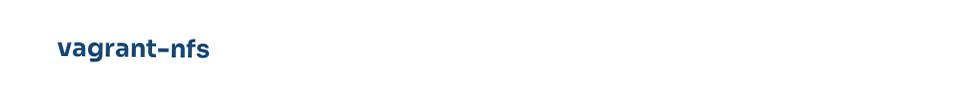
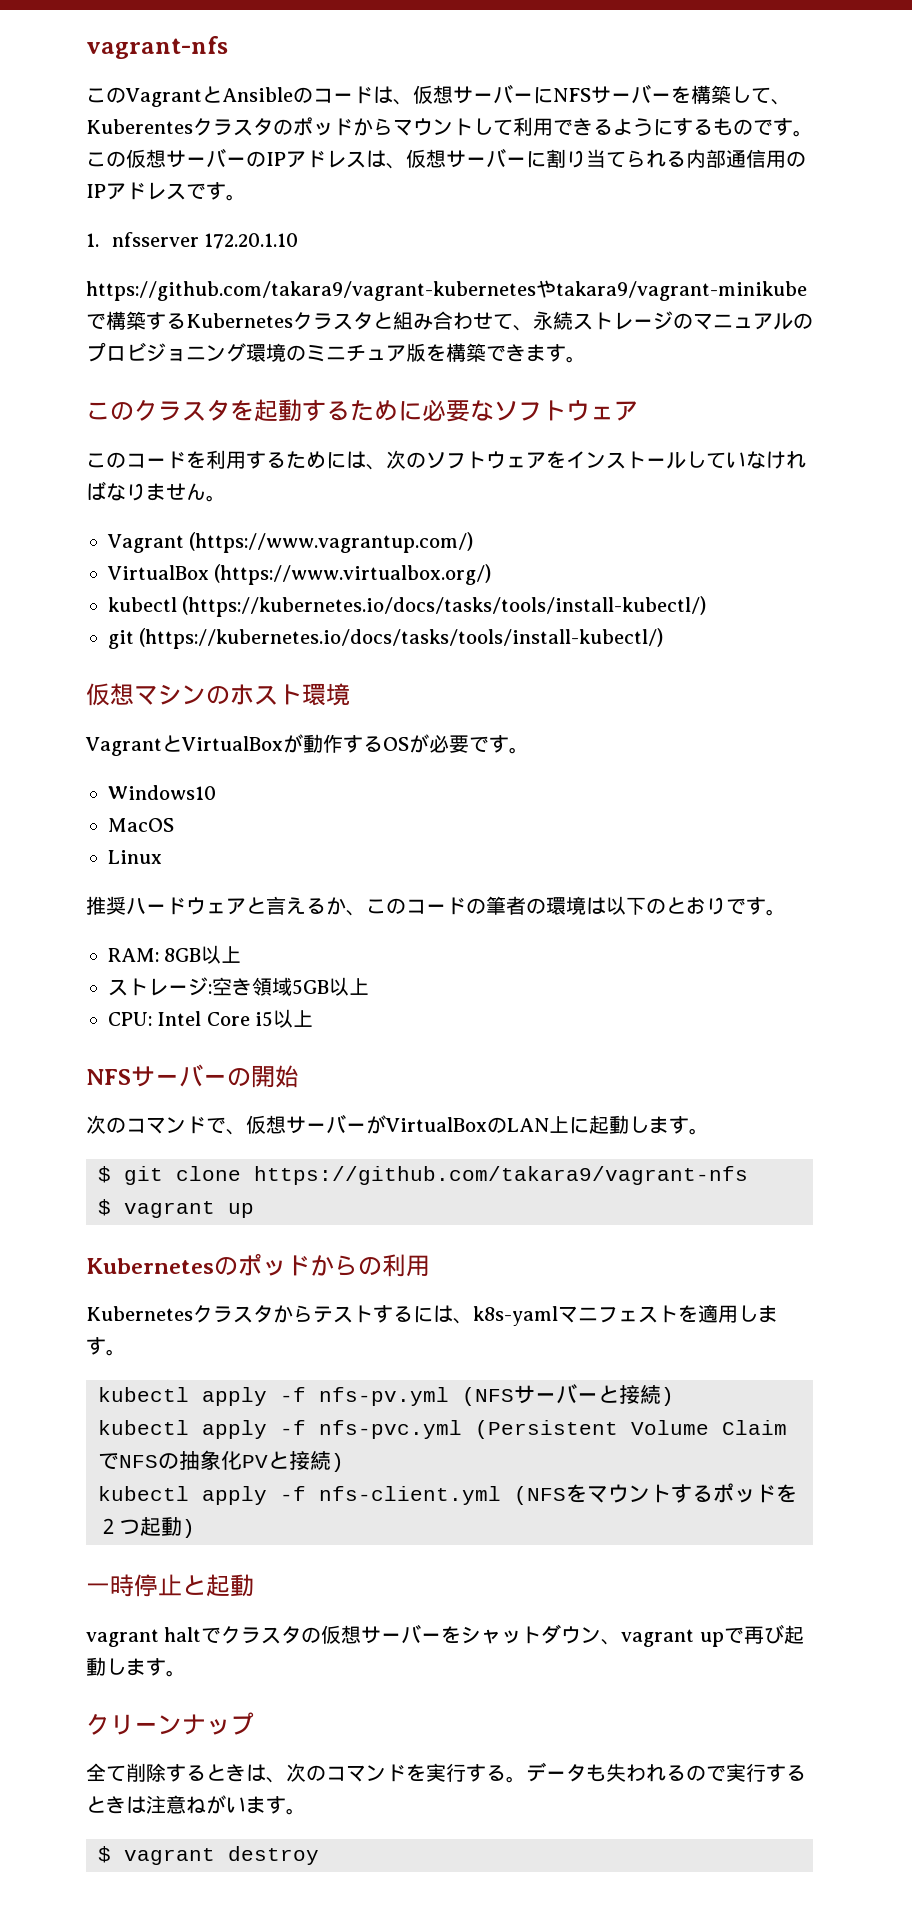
+ このVagrantとAnsibleのコードは、仮想サーバーにNFSサーバーを構築して、Kuberentesクラスタのポッドからマウントして利用できるようにするものです。この仮想サーバーのIPアドレスは、仮想サーバーに割り当てられる内部通信用のIPアドレスです。
+ 1. nfsserver 172.20.1.10
+ https://github.com/takara9/vagrant-kubernetesやtakara9/vagrant-minikubeで構築するKubernetesクラスタと組み合わせて、永続ストレージのマニュアルのプロビジョニング環境のミニチュア版を構築できます。
+ このクラスタを起動するために必要なソフトウェア
+ このコードを利用するためには、次のソフトウェアをインストールしていなければなりません。
+ Vagrant (https://www.vagrantup.com/)
+ VirtualBox (https://www.virtualbox.org/)
+ kubectl (https://kubernetes.io/docs/tasks/tools/install-kubectl/)
+ git (https://kubernetes.io/docs/tasks/tools/install-kubectl/)
+ 仮想マシンのホスト環境
+ VagrantとVirtualBoxが動作するOSが必要です。
+ Windows10
+ MacOS
+ Linux
+ 推奨ハードウェアと言えるか、このコードの筆者の環境は以下のとおりです。
+ RAM: 8GB以上
+ ストレージ:空き領域5GB以上
+ CPU: Intel Core i5以上
+ NFSサーバーの開始
+ 次のコマンドで、仮想サーバーがVirtualBoxのLAN上に起動します。
+ $ git clone https://github.com/takara9/vagrant-nfs
+ $ vagrant up
+ Kubernetesのポッドからの利用
+ Kubernetesクラスタからテストするには、k8s-yamlマニフェストを適用します。
+ kubectl apply -f nfs-pv.yml (NFSサーバーと接続)
+ kubectl apply -f nfs-pvc.yml (Persistent Volume ClaimでNFSの抽象化PVと接続)
+ kubectl apply -f nfs-client.yml (NFSをマウントするポッドを２つ起動)
+ 一時停止と起動
+ vagrant haltでクラスタの仮想サーバーをシャットダウン、vagrant upで再び起動します。
+ クリーンナップ
+ 全て削除するときは、次のコマンドを実行する。データも失われるので実行するときは注意ねがいます。
+ $ vagrant destroy

